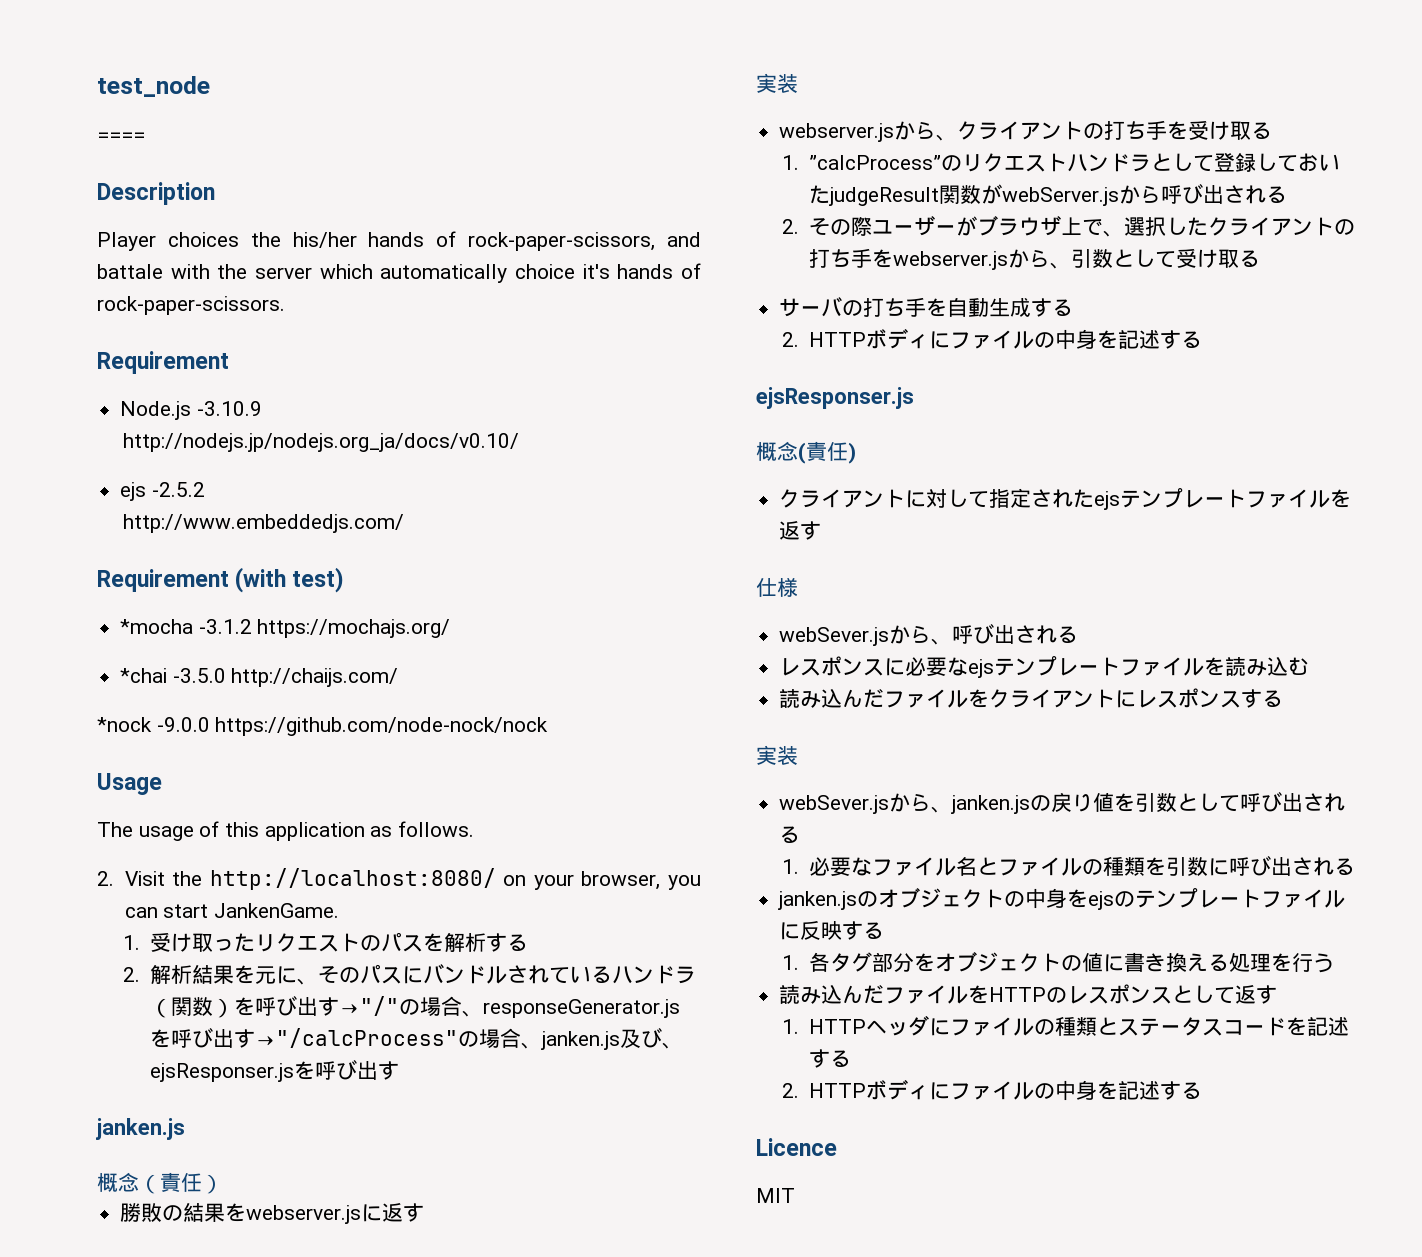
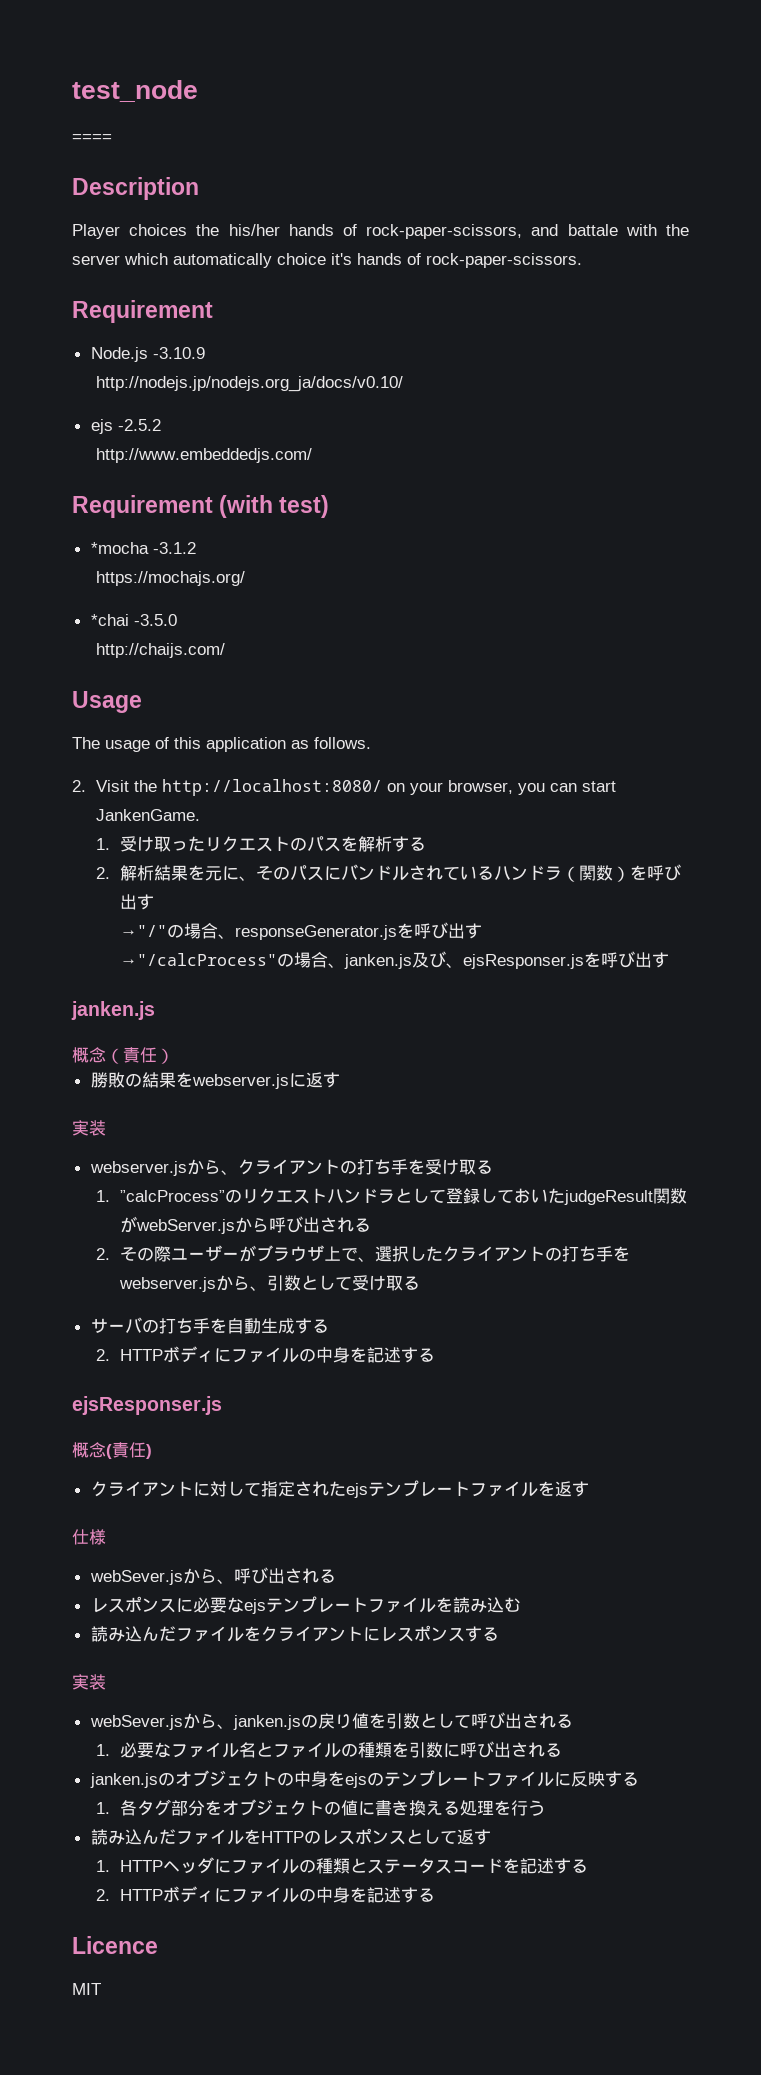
- *mocha -3.1.2 https://mochajs.org/
+ *mocha -3.1.2
+ https://mochajs.org/
- *chai -3.5.0 http://chaijs.com/
+ *chai -3.5.0
+ http://chaijs.com/
- *nock -9.0.0 https://github.com/node-nock/nock
- 2.解析結果を元に、そのパスにバンドルされているハンドラ（関数）を呼び出す→"/"の場合、responseGenerator.jsを呼び出す→"/calcProcess"の場合、janken.js及び、ejsResponser.jsを呼び出す
+ 2.解析結果を元に、そのパスにバンドルされているハンドラ（関数）を呼び出す
+ →"/"の場合、responseGenerator.jsを呼び出す
+ →"/calcProcess"の場合、janken.js及び、ejsResponser.jsを呼び出す

